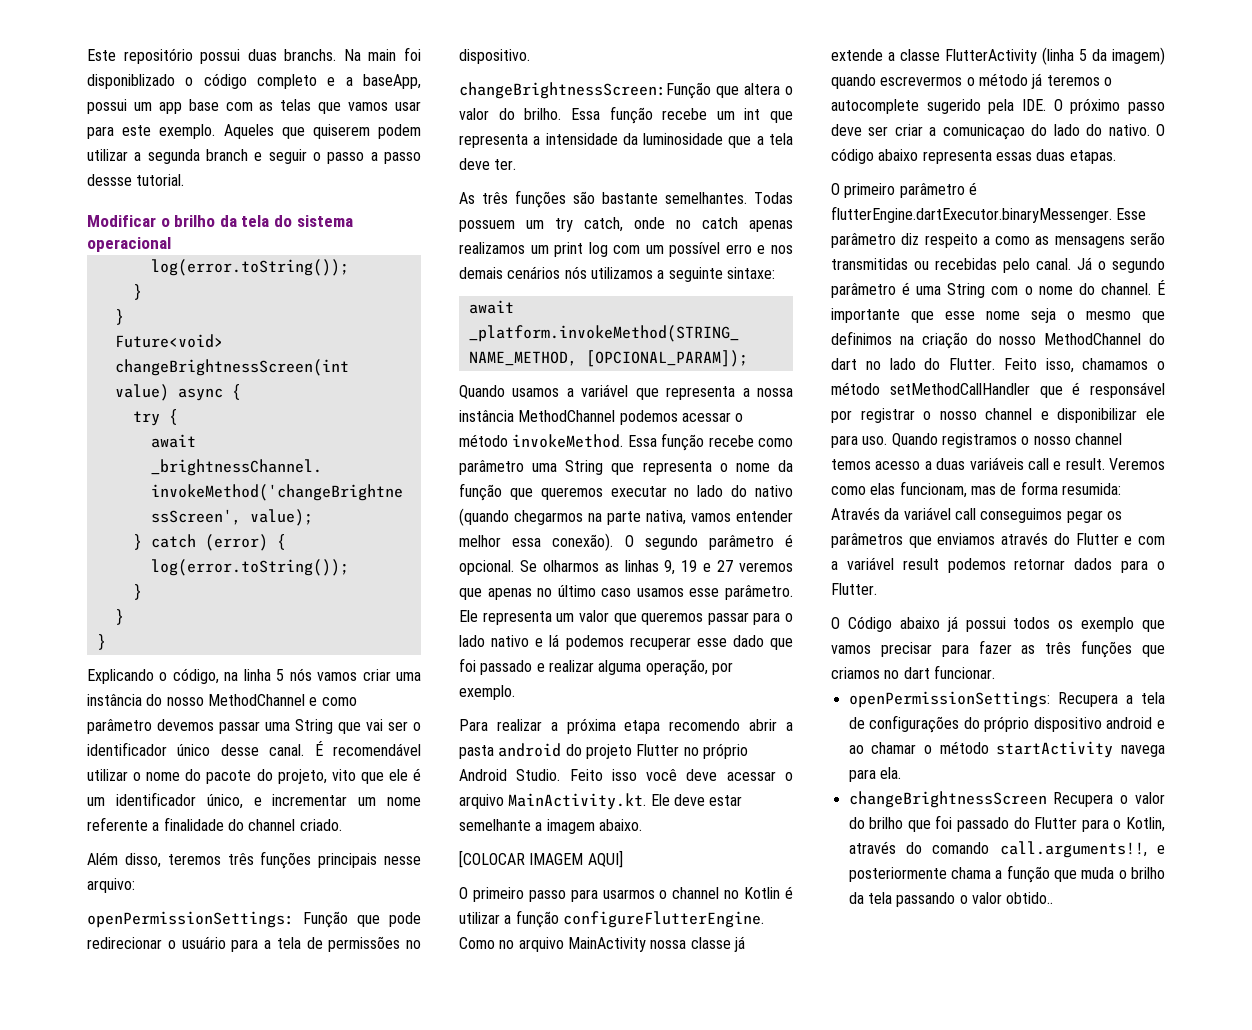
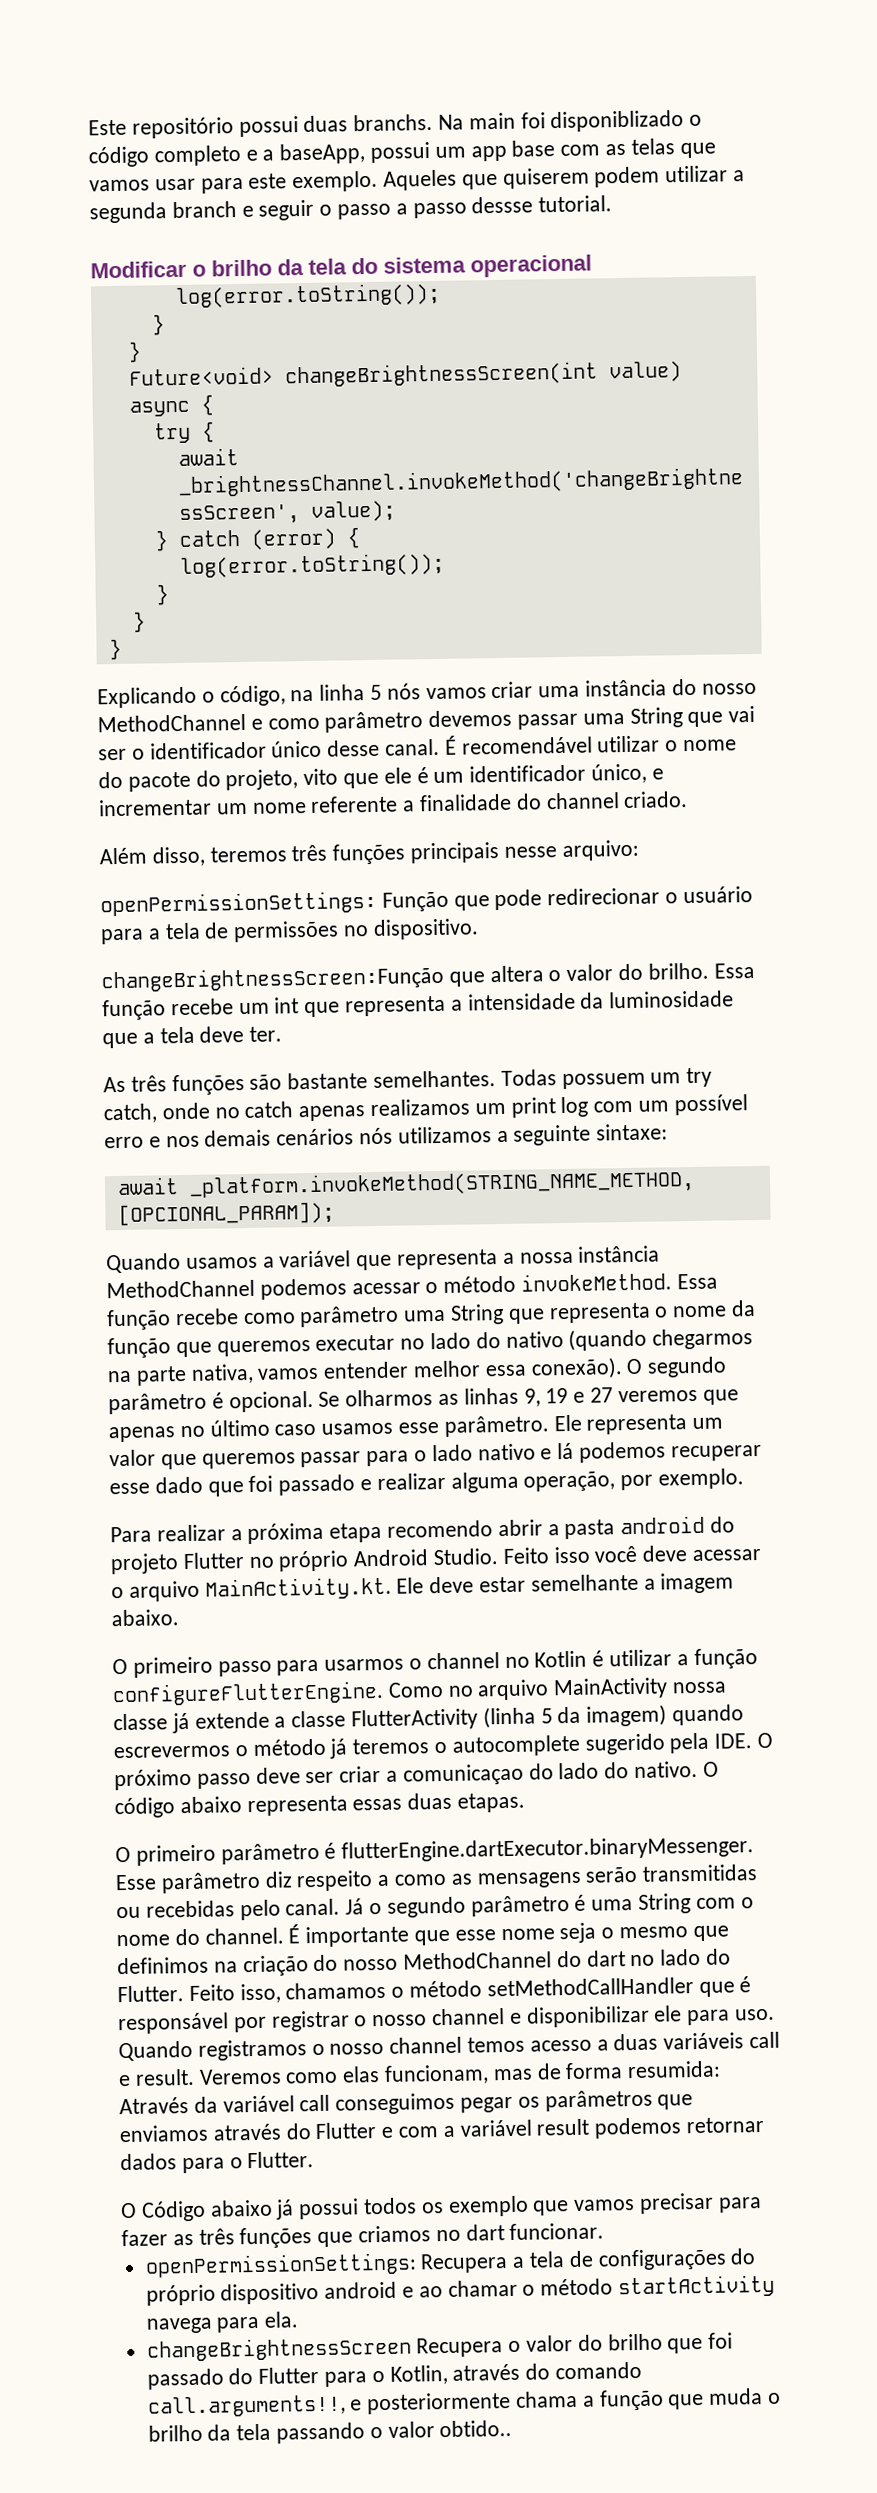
- [COLOCAR IMAGEM AQUI]

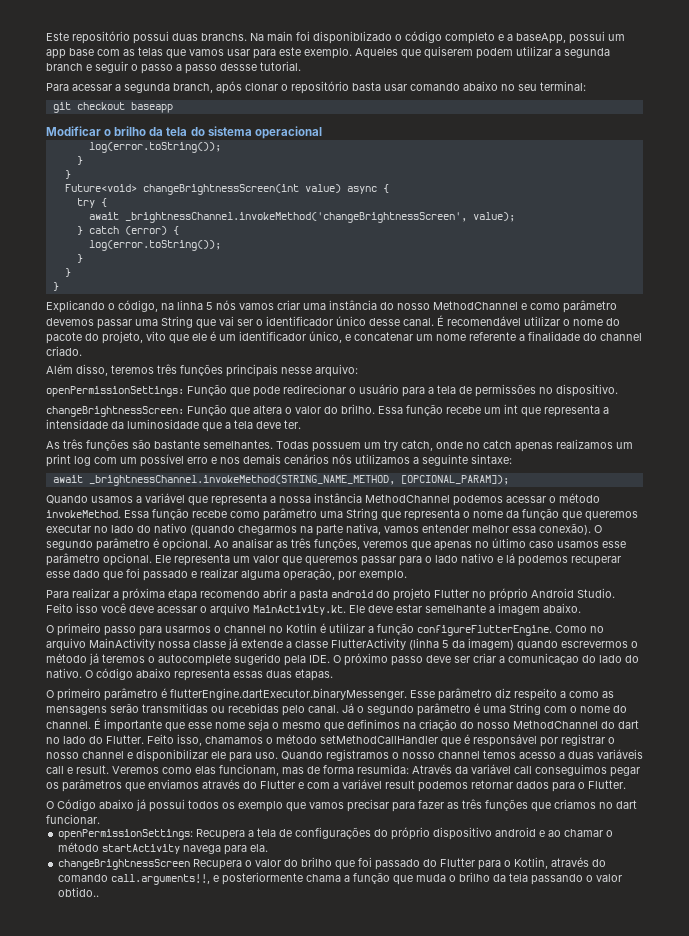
+ Para acessar a segunda branch, após clonar o repositório basta usar comando abaixo no seu terminal:
+ git checkout baseapp
- É recomendável utilizar o nome do pacote do projeto, vito que ele é um identificador único, e incrementar um nome referente a finalidade do channel criado.
+ É recomendável utilizar o nome do pacote do projeto, vito que ele é um identificador único, e concatenar um nome referente a finalidade do channel criado.
- changeBrightnessScreen:Função que altera o valor do brilho.
+ changeBrightnessScreen: Função que altera o valor do brilho.
- await _platform.invokeMethod(STRING_NAME_METHOD, [OPCIONAL_PARAM]);
+ await _brightnessChannel.invokeMethod(STRING_NAME_METHOD, [OPCIONAL_PARAM]);
- Se olharmos as linhas 9, 19 e 27 veremos que apenas no último caso usamos esse parâmetro.
+ Ao analisar as três funções, veremos que apenas no último caso usamos esse parâmetro opcional.

